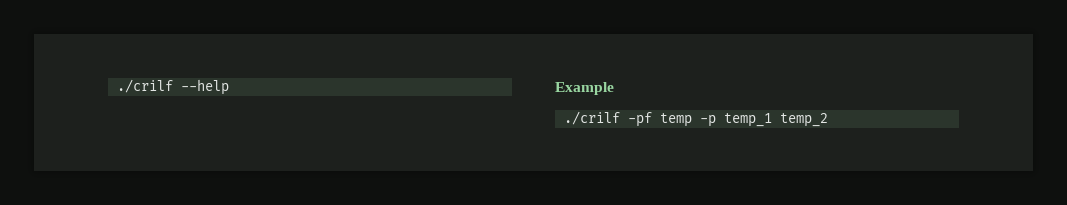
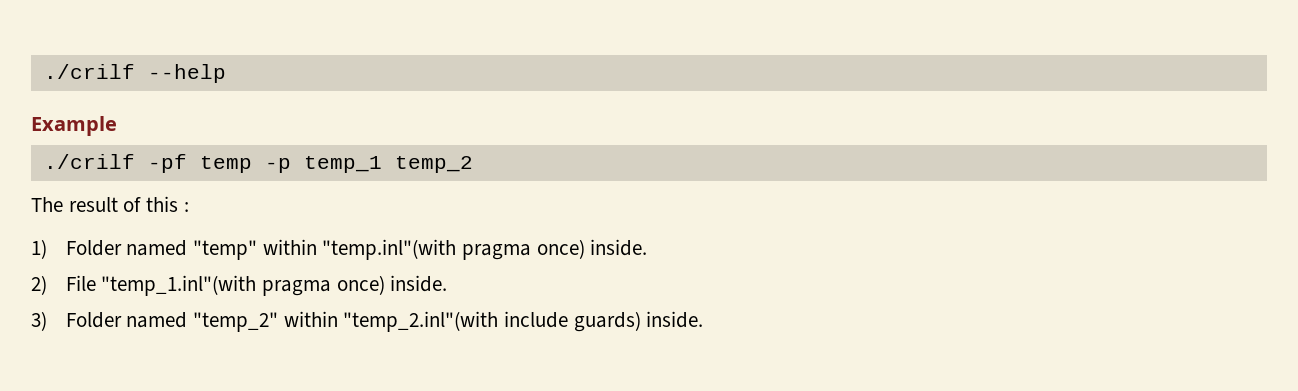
+ The result of this :
+ 1) Folder named "temp" within "temp.inl"(with pragma once) inside.
+ 2) File "temp_1.inl"(with pragma once) inside.
+ 3) Folder named "temp_2" within "temp_2.inl"(with include guards) inside.

